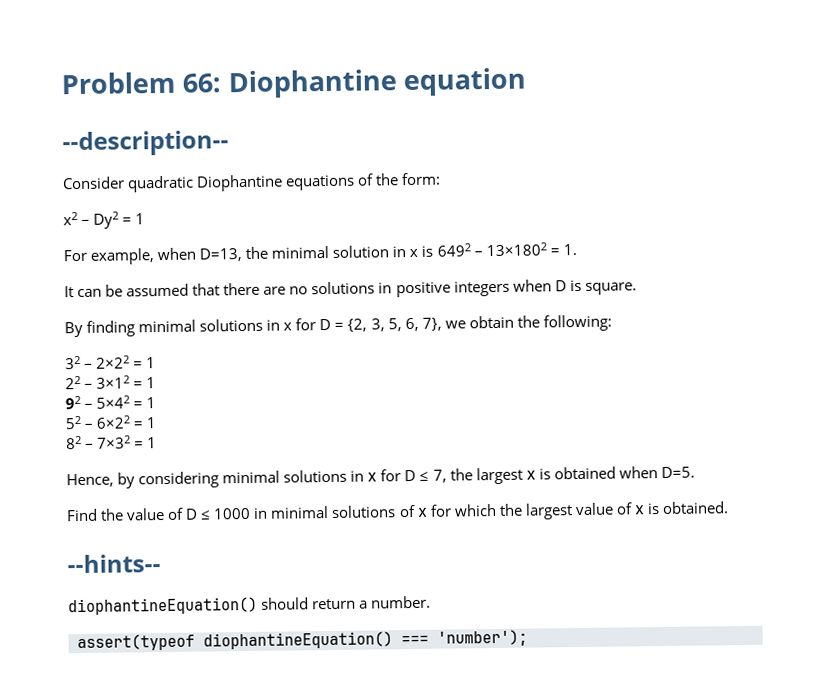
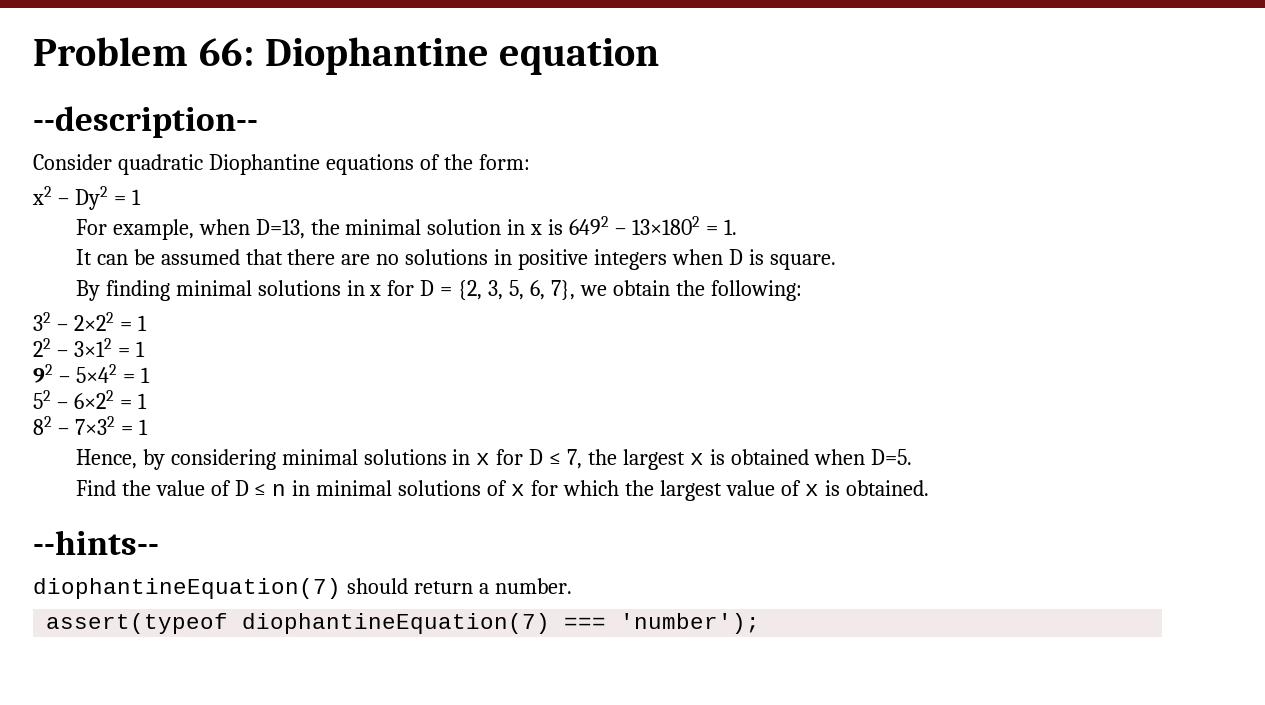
- Find the value of D ≤ 1000 in minimal solutions of x for which the largest value of x is obtained.
+ Find the value of D ≤ n in minimal solutions of x for which the largest value of x is obtained.
- diophantineEquation() should return a number.
+ diophantineEquation(7) should return a number.
- assert(typeof diophantineEquation() === 'number');
+ assert(typeof diophantineEquation(7) === 'number');

